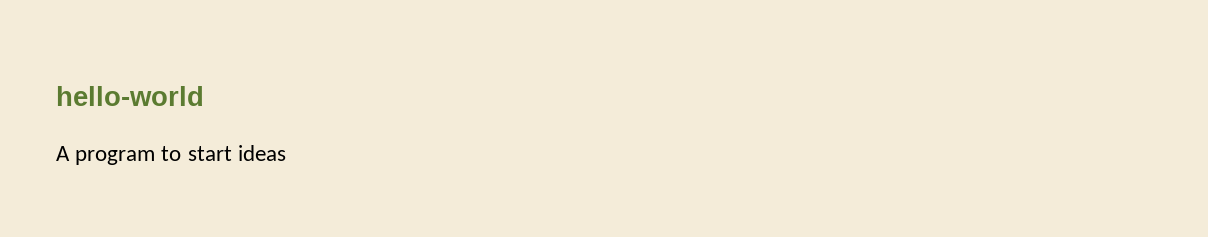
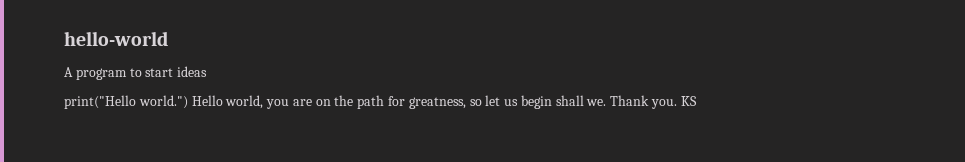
+ print("Hello world.") Hello world, you are on the path for greatness, so let us begin shall we. Thank you. KS

